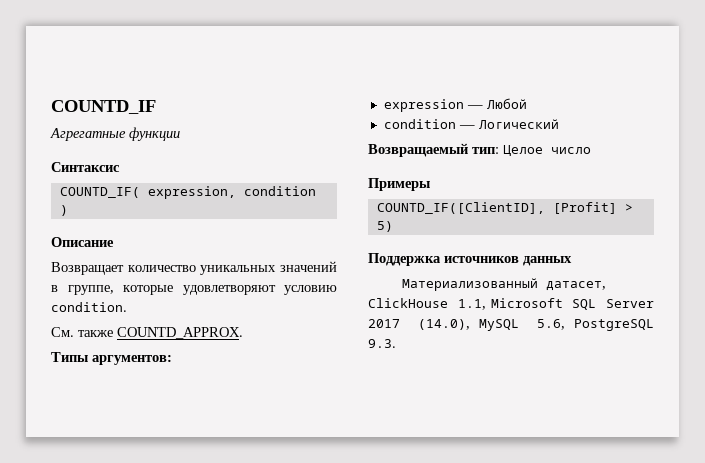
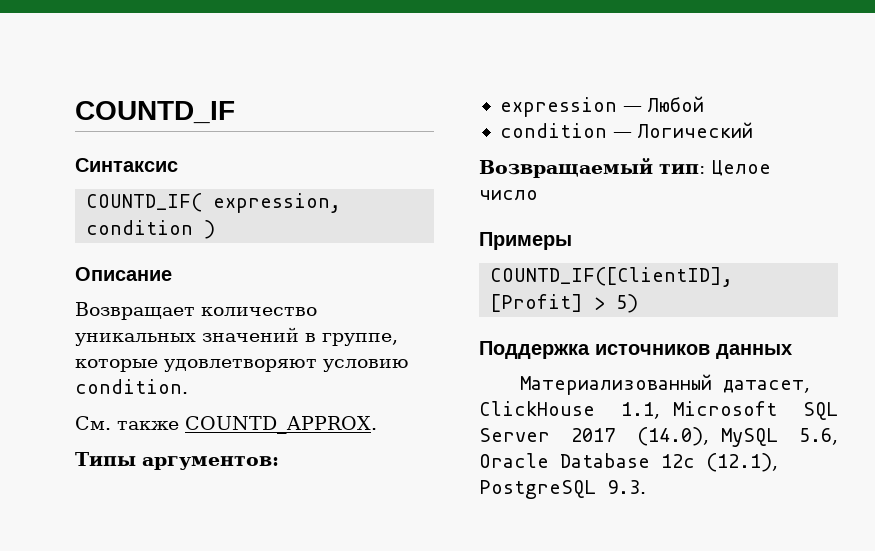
- Агрегатные функции
- Материализованный датасет, ClickHouse 1.1, Microsoft SQL Server 2017 (14.0), MySQL 5.6, PostgreSQL 9.3.
+ Материализованный датасет, ClickHouse 1.1, Microsoft SQL Server 2017 (14.0), MySQL 5.6, Oracle Database 12c (12.1), PostgreSQL 9.3.

